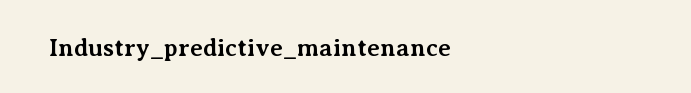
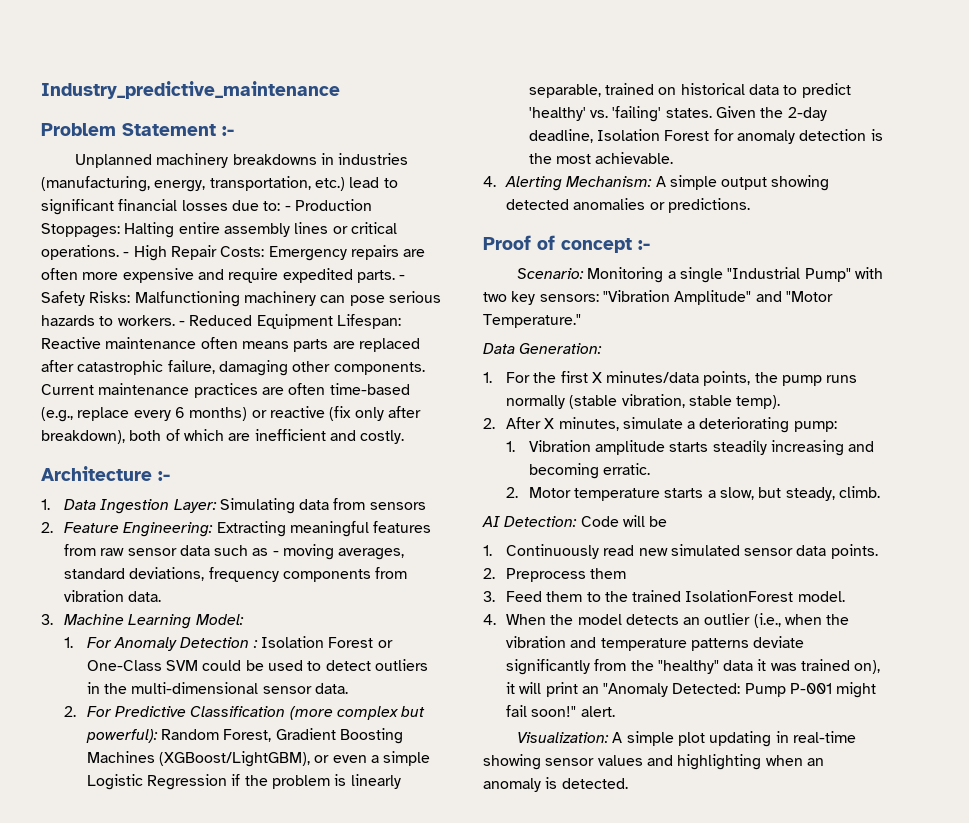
+ Problem Statement :-
+ Unplanned machinery breakdowns in industries (manufacturing, energy, transportation, etc.) lead to significant financial losses due to: - Production Stoppages: Halting entire assembly lines or critical operations. - High Repair Costs: Emergency repairs are often more expensive and require expedited parts. - Safety Risks: Malfunctioning machinery can pose serious hazards to workers. - Reduced Equipment Lifespan: Reactive maintenance often means parts are replaced after catastrophic failure, damaging other components. Current maintenance practices are often time-based (e.g., replace every 6 months) or reactive (fix only after breakdown), both of which are inefficient and costly.
+ Architecture :-
+ 1. Data Ingestion Layer: Simulating data from sensors
+ 2. Feature Engineering: Extracting meaningful features from raw sensor data such as - moving averages, standard deviations, frequency components from vibration data.
+ 3. Machine Learning Model:
+ 1. For Anomaly Detection : Isolation Forest or One-Class SVM could be used to detect outliers in the multi-dimensional sensor data.
+ 2. For Predictive Classification (more complex but powerful): Random Forest, Gradient Boosting Machines (XGBoost/LightGBM), or even a simple Logistic Regression if the problem is linearly separable, trained on historical data to predict 'healthy' vs. 'failing' states. Given the 2-day deadline, Isolation Forest for anomaly detection is the most achievable.
+ 4. Alerting Mechanism: A simple output showing detected anomalies or predictions.
+ Proof of concept :-
+ Scenario: Monitoring a single "Industrial Pump" with two key sensors: "Vibration Amplitude" and "Motor Temperature."
+ Data Generation:
+ 1. For the first X minutes/data points, the pump runs normally (stable vibration, stable temp).
+ 2. After X minutes, simulate a deteriorating pump:
+ 1. Vibration amplitude starts steadily increasing and becoming erratic.
+ 2. Motor temperature starts a slow, but steady, climb.
+ AI Detection: Code will be
+ 1. Continuously read new simulated sensor data points.
+ 2. Preprocess them
+ 3. Feed them to the trained IsolationForest model.
+ 4. When the model detects an outlier (i.e., when the vibration and temperature patterns deviate significantly from the "healthy" data it was trained on), it will print an "Anomaly Detected: Pump P-001 might fail soon!" alert.
+ Visualization: A simple plot updating in real-time showing sensor values and highlighting when an anomaly is detected.

